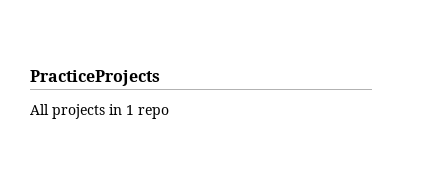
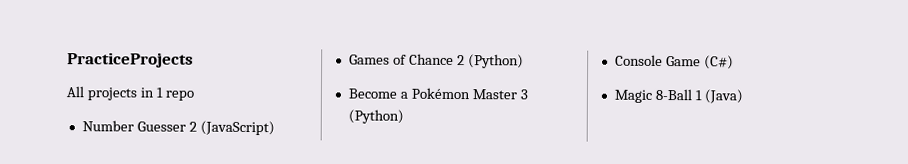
+ Number Guesser 2 (JavaScript)
+ Games of Chance 2 (Python)
+ Become a Pokémon Master 3 (Python)
+ Console Game (C#)
+ Magic 8-Ball 1 (Java)

